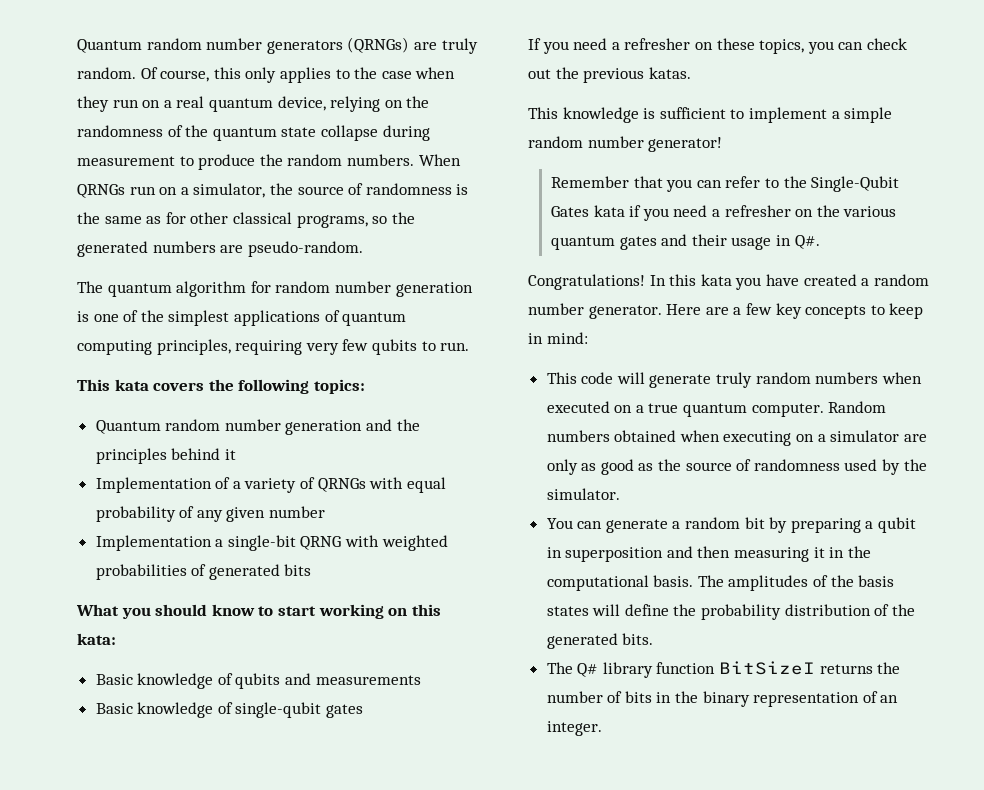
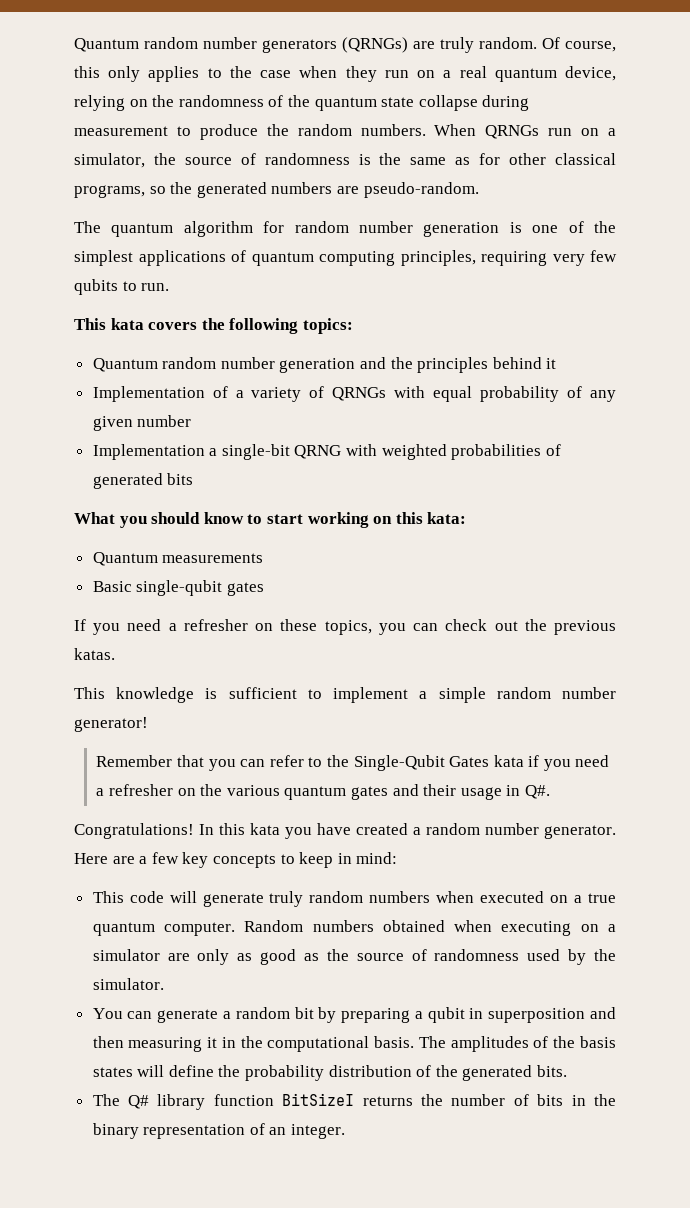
- Basic knowledge of qubits and measurements
+ Quantum measurements
- Basic knowledge of single-qubit gates
+ Basic single-qubit gates

